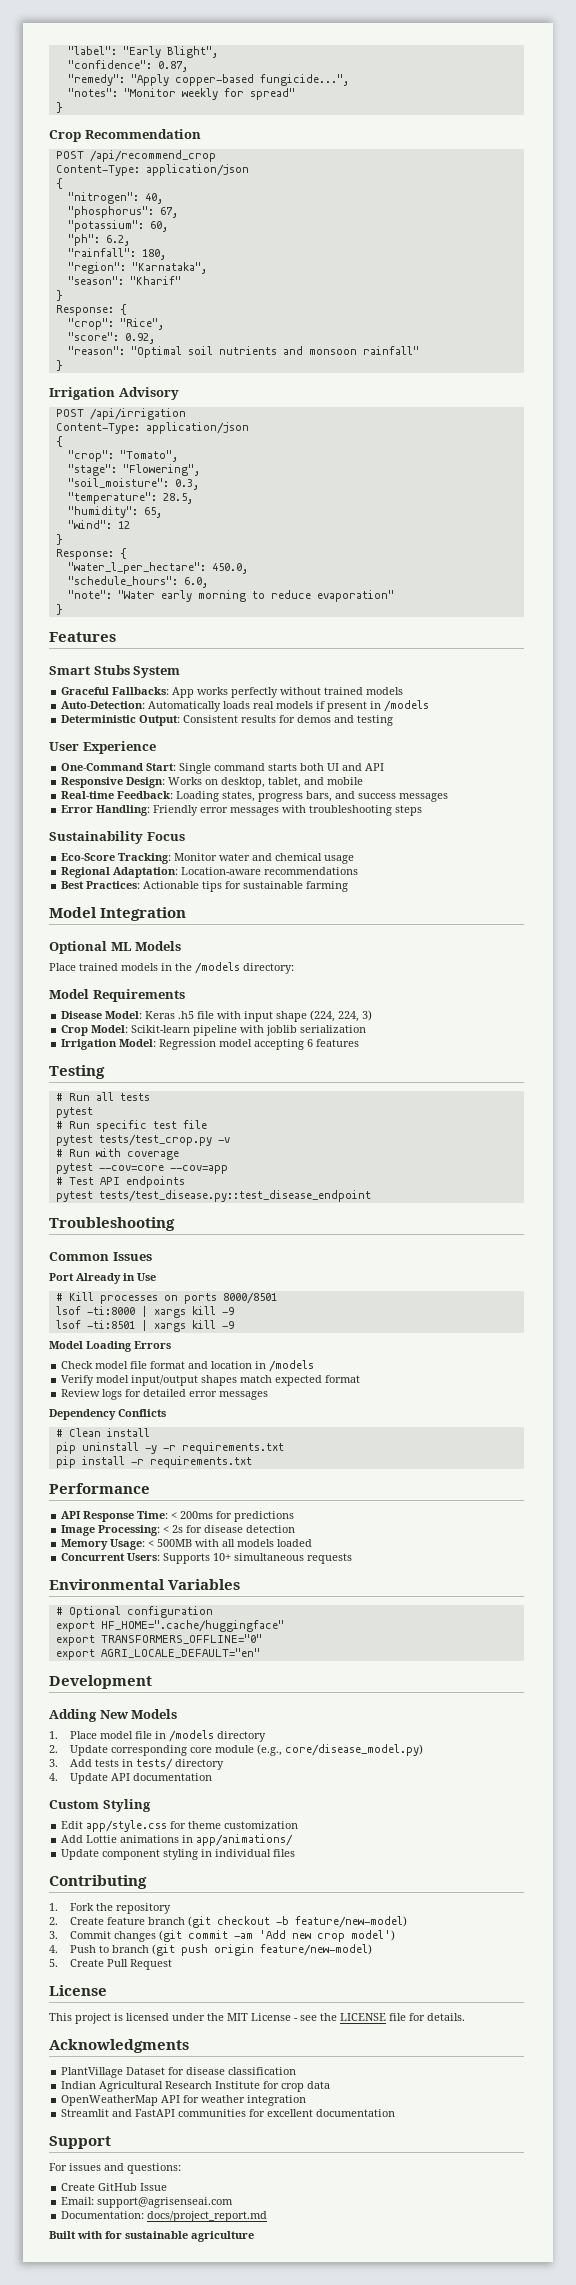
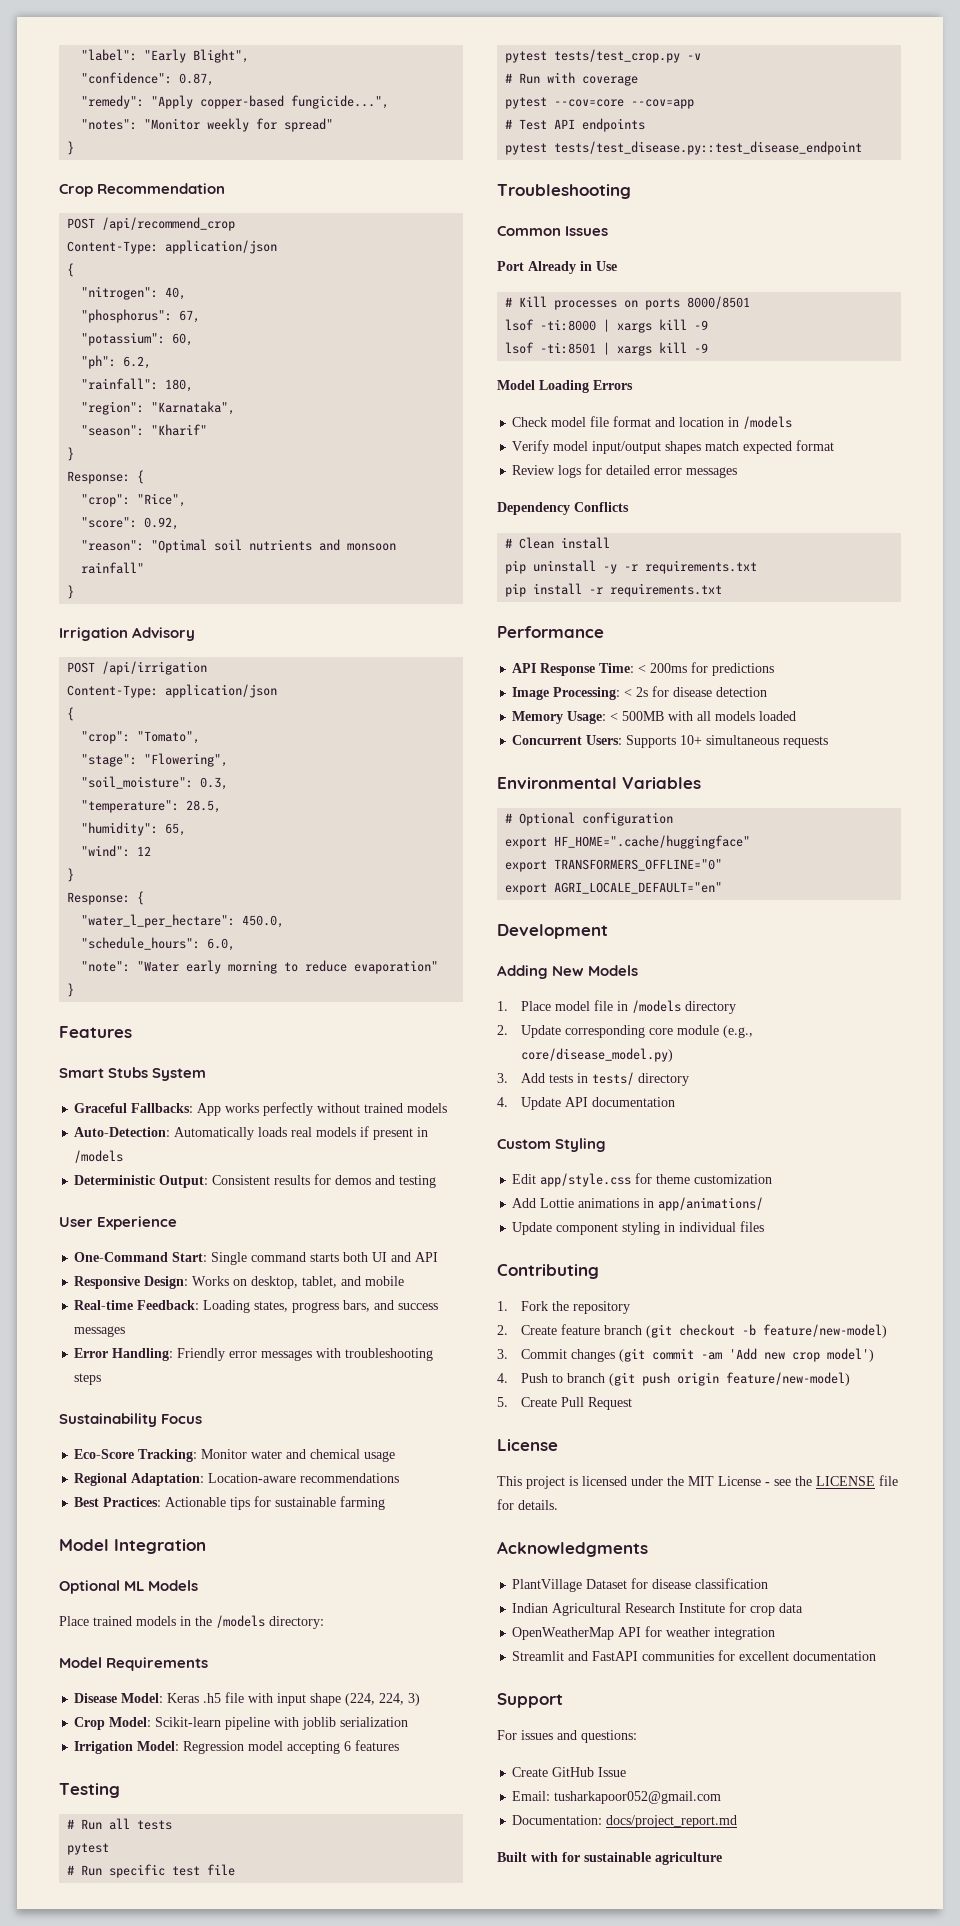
- Email: support@agrisenseai.com
+ Email: tusharkapoor052@gmail.com

